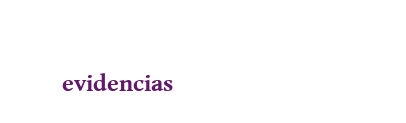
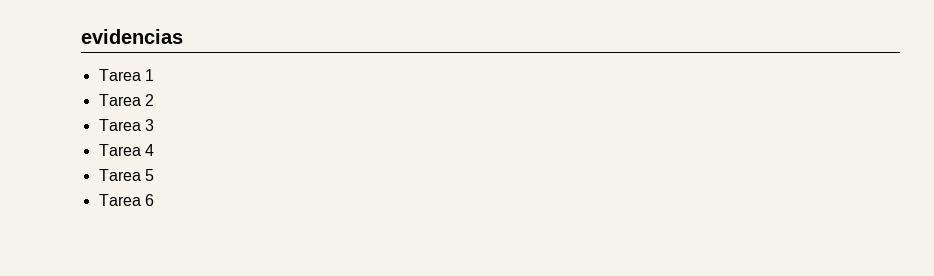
+ Tarea 1
+ Tarea 2
+ Tarea 3
+ Tarea 4
+ Tarea 5
+ Tarea 6

